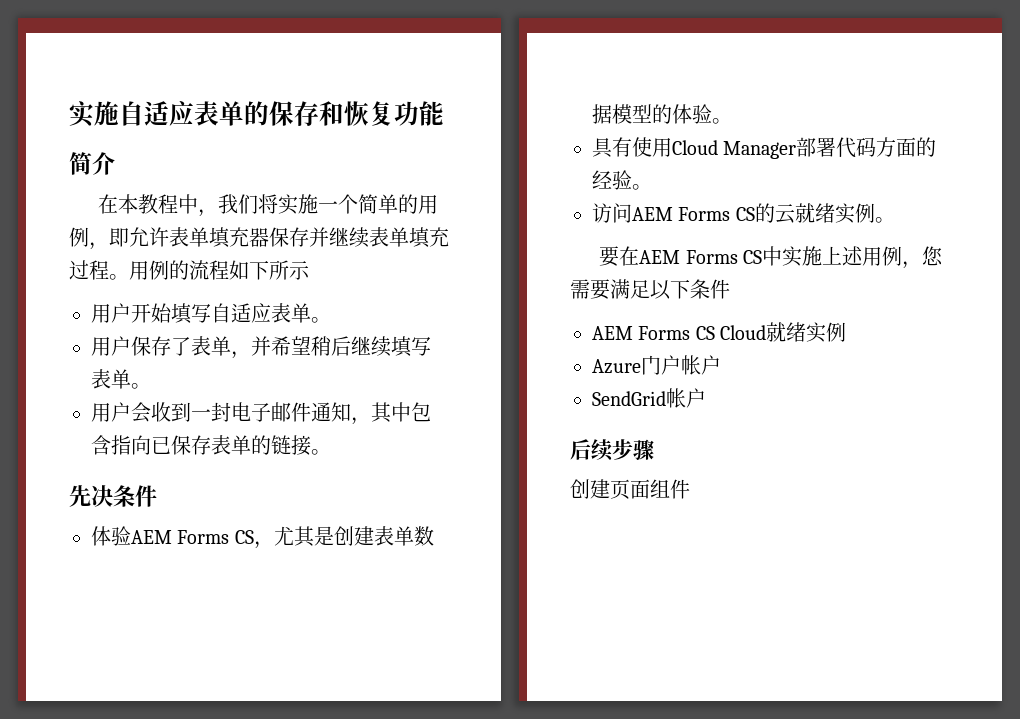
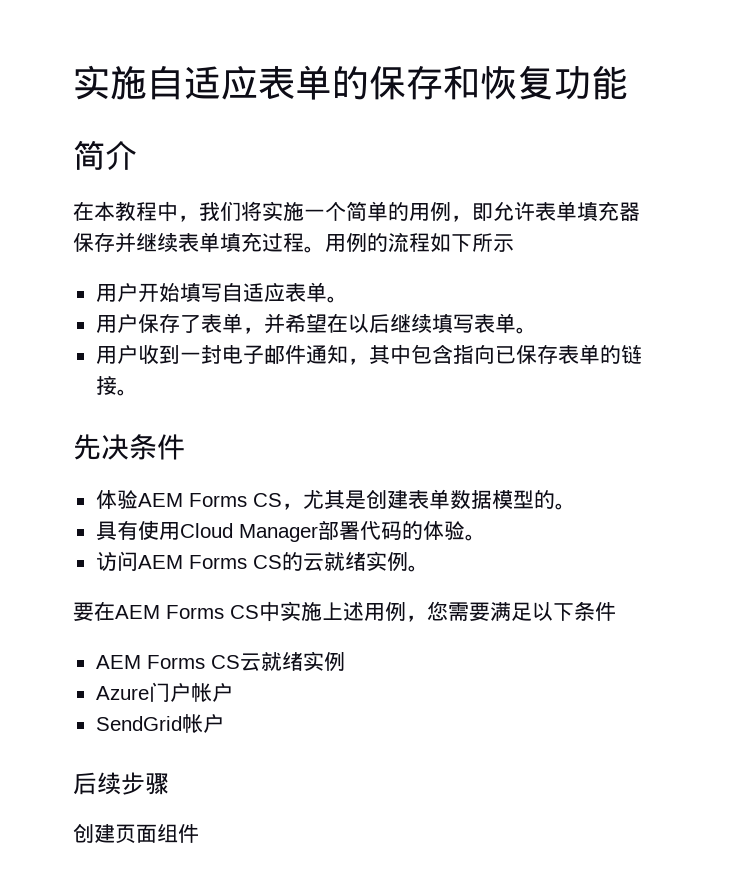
- 用户保存了表单，并希望稍后继续填写表单。
+ 用户保存了表单，并希望在以后继续填写表单。
- 用户会收到一封电子邮件通知，其中包含指向已保存表单的链接。
+ 用户收到一封电子邮件通知，其中包含指向已保存表单的链接。
- 体验AEM Forms CS，尤其是创建表单数据模型的体验。
+ 体验AEM Forms CS，尤其是创建表单数据模型的。
- 具有使用Cloud Manager部署代码方面的经验。
+ 具有使用Cloud Manager部署代码的体验。
- AEM Forms CS Cloud就绪实例
+ AEM Forms CS云就绪实例

